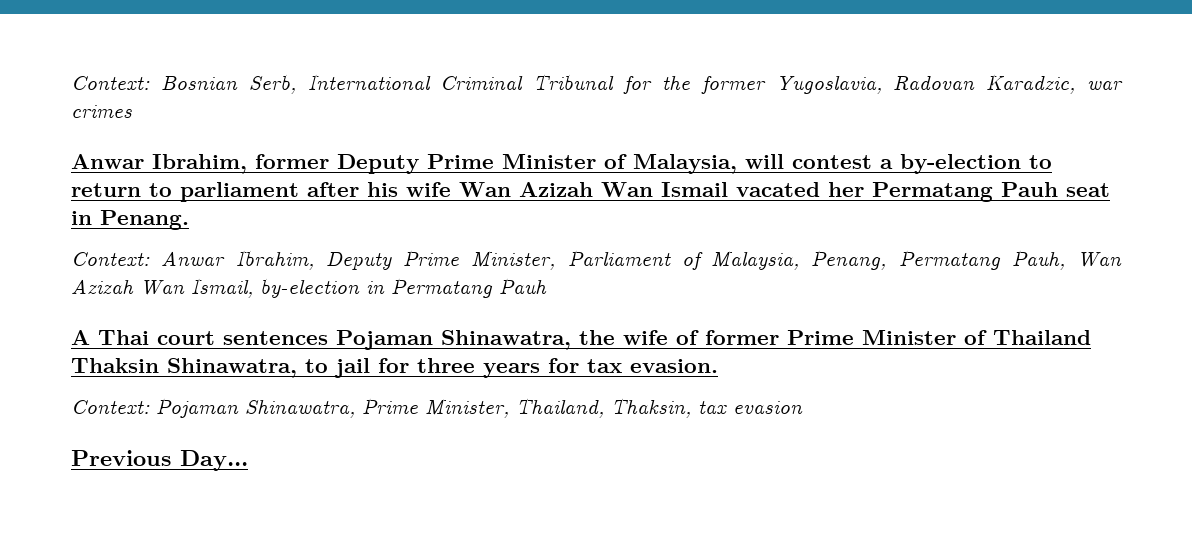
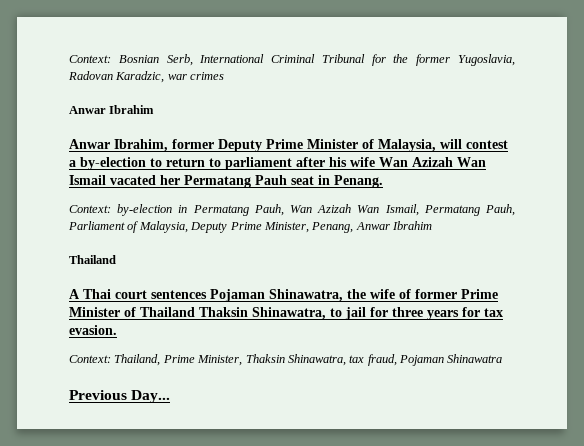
  Context: Bosnian Serb, International Criminal Tribunal for the former Yugoslavia, Radovan Karadzic, war crimes
+ Anwar Ibrahim
- Context: Anwar Ibrahim, Deputy Prime Minister, Parliament of Malaysia, Penang, Permatang Pauh, Wan Azizah Wan Ismail, by-election in Permatang Pauh
+ Context: by-election in Permatang Pauh, Wan Azizah Wan Ismail, Permatang Pauh, Parliament of Malaysia, Deputy Prime Minister, Penang, Anwar Ibrahim
+ Thailand
- Context: Pojaman Shinawatra, Prime Minister, Thailand, Thaksin, tax evasion
+ Context: Thailand, Prime Minister, Thaksin Shinawatra, tax fraud, Pojaman Shinawatra

